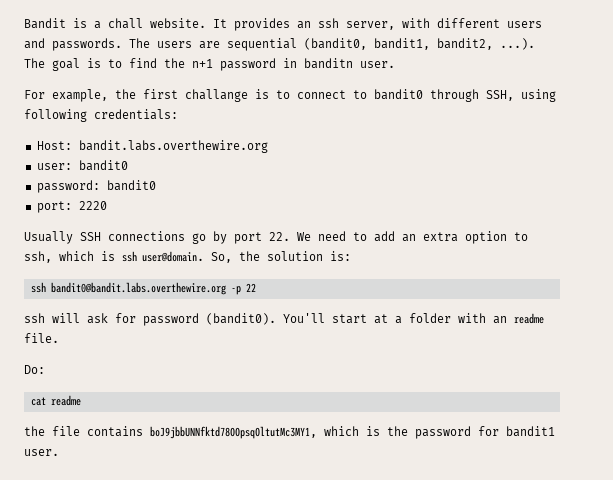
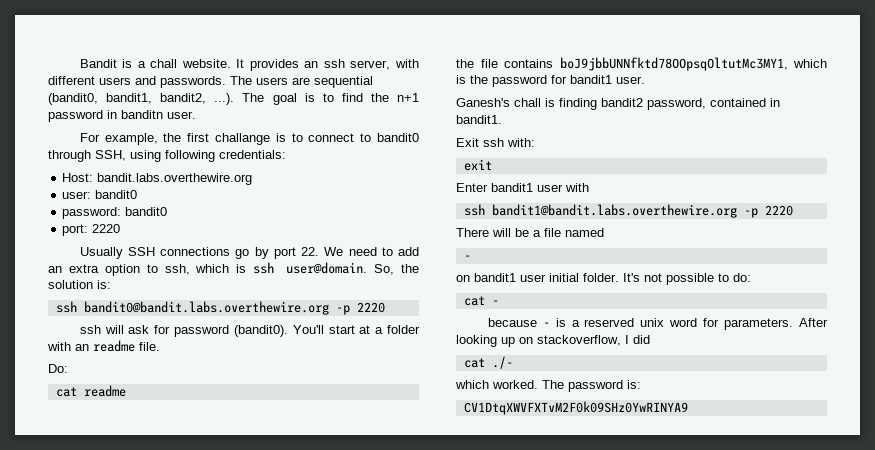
- ssh bandit0@bandit.labs.overthewire.org -p 22
+ ssh bandit0@bandit.labs.overthewire.org -p 2220
+ Ganesh's chall is finding bandit2 password, contained in bandit1.
+ Exit ssh with:
+ exit
+ Enter bandit1 user with
+ ssh bandit1@bandit.labs.overthewire.org -p 2220
+ There will be a file named
+ -
+ on bandit1 user initial folder. It's not possible to do:
+ cat -
+ because - is a reserved unix word for parameters. After looking up on stackoverflow, I did
+ cat ./-
+ which worked. The password is:
+ CV1DtqXWVFXTvM2F0k09SHz0YwRINYA9

